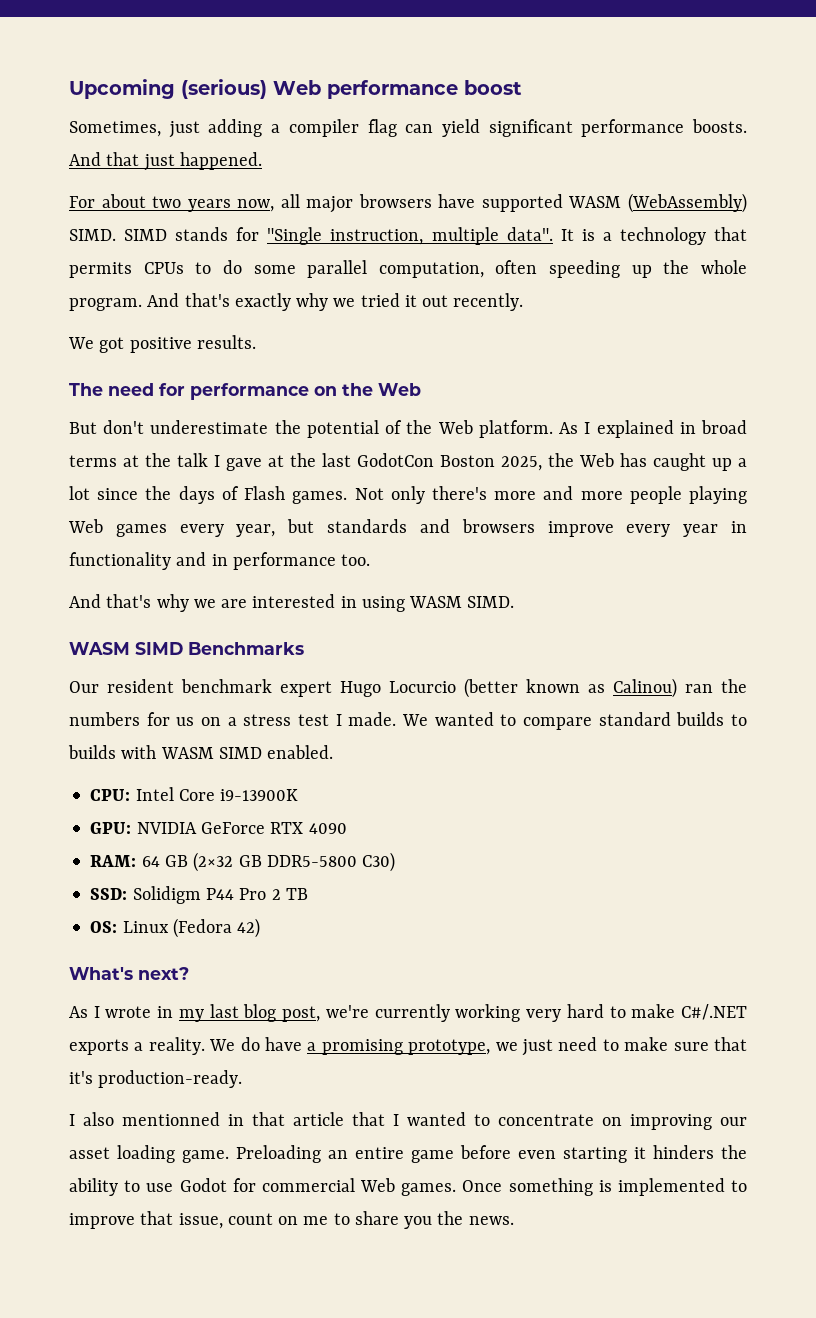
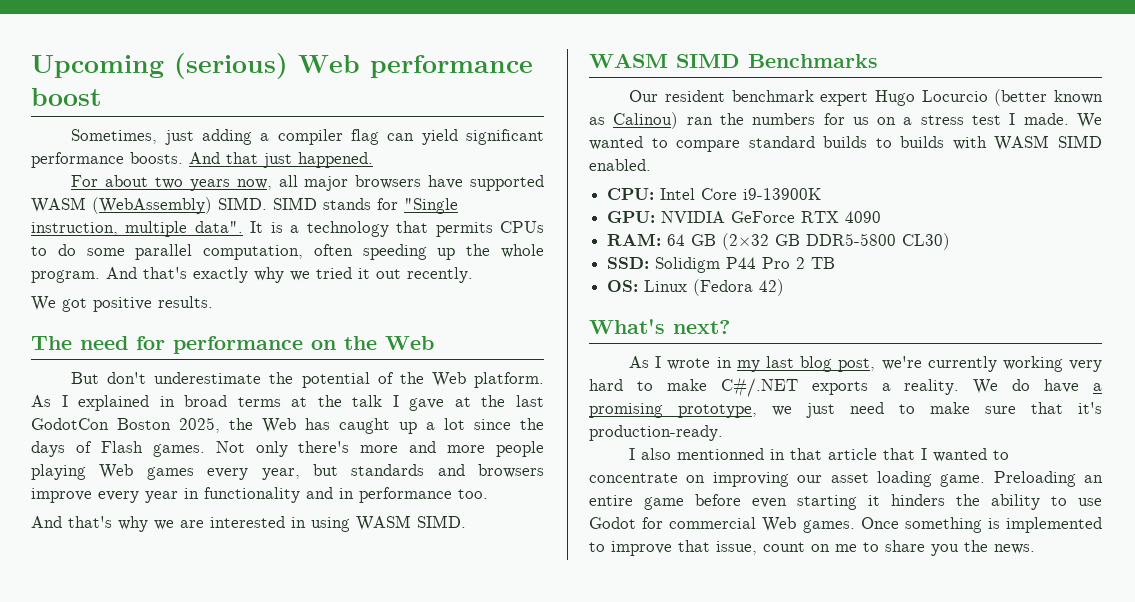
- RAM: 64 GB (2×32 GB DDR5-5800 C30)
+ RAM: 64 GB (2×32 GB DDR5-5800 CL30)

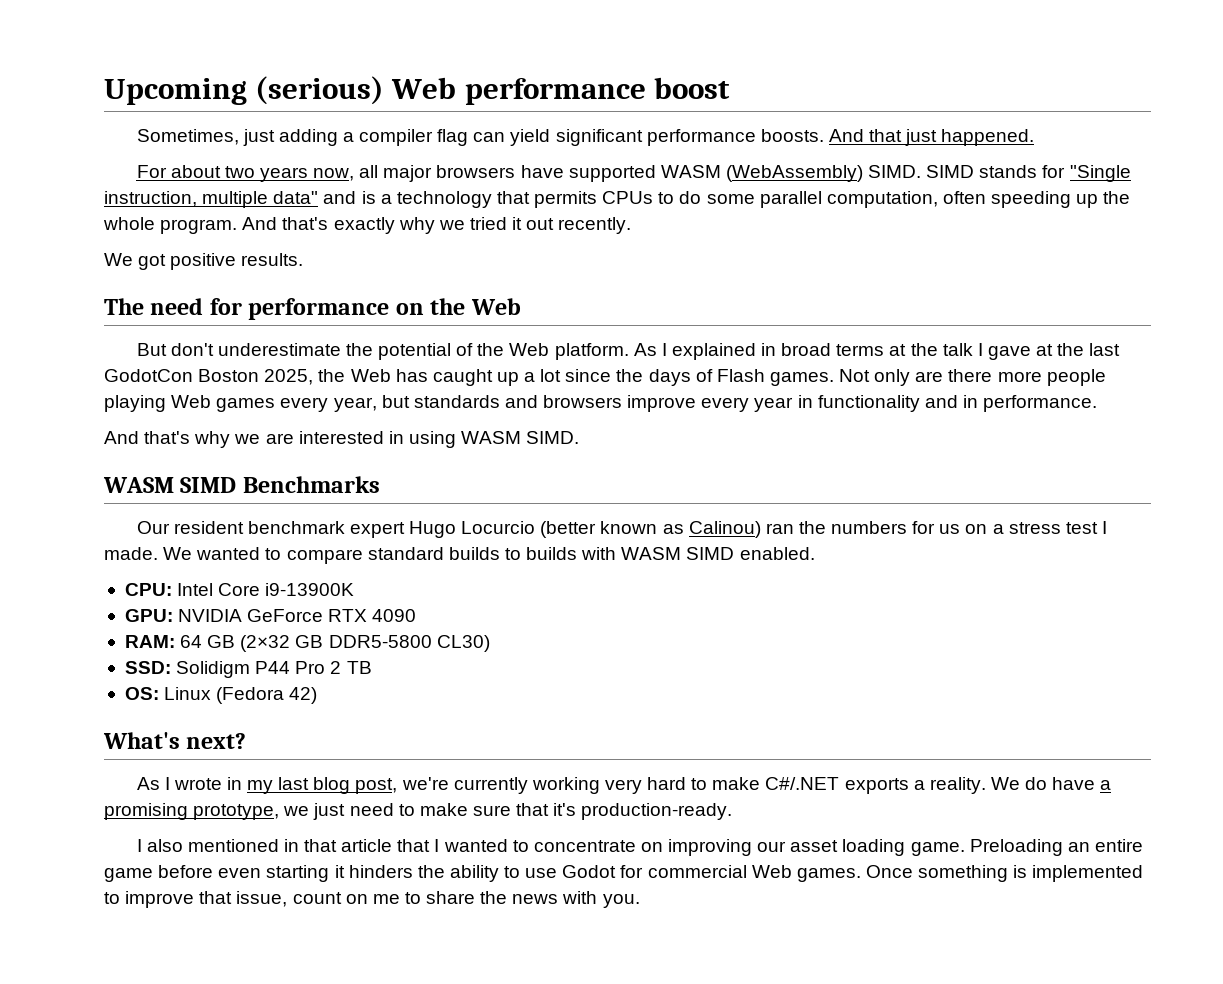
- SIMD stands for "Single instruction, multiple data". It is a technology that permits CPUs to do some parallel computation, often speeding up the whole program.
+ SIMD stands for "Single instruction, multiple data" and is a technology that permits CPUs to do some parallel computation, often speeding up the whole program.
- Not only there's more and more people playing Web games every year, but standards and browsers improve every year in functionality and in performance too.
+ Not only are there more people playing Web games every year, but standards and browsers improve every year in functionality and in performance.
- I also mentionned in that article that I wanted to concentrate on improving our asset loading game.
+ I also mentioned in that article that I wanted to concentrate on improving our asset loading game.
- Once something is implemented to improve that issue, count on me to share you the news.
+ Once something is implemented to improve that issue, count on me to share the news with you.

